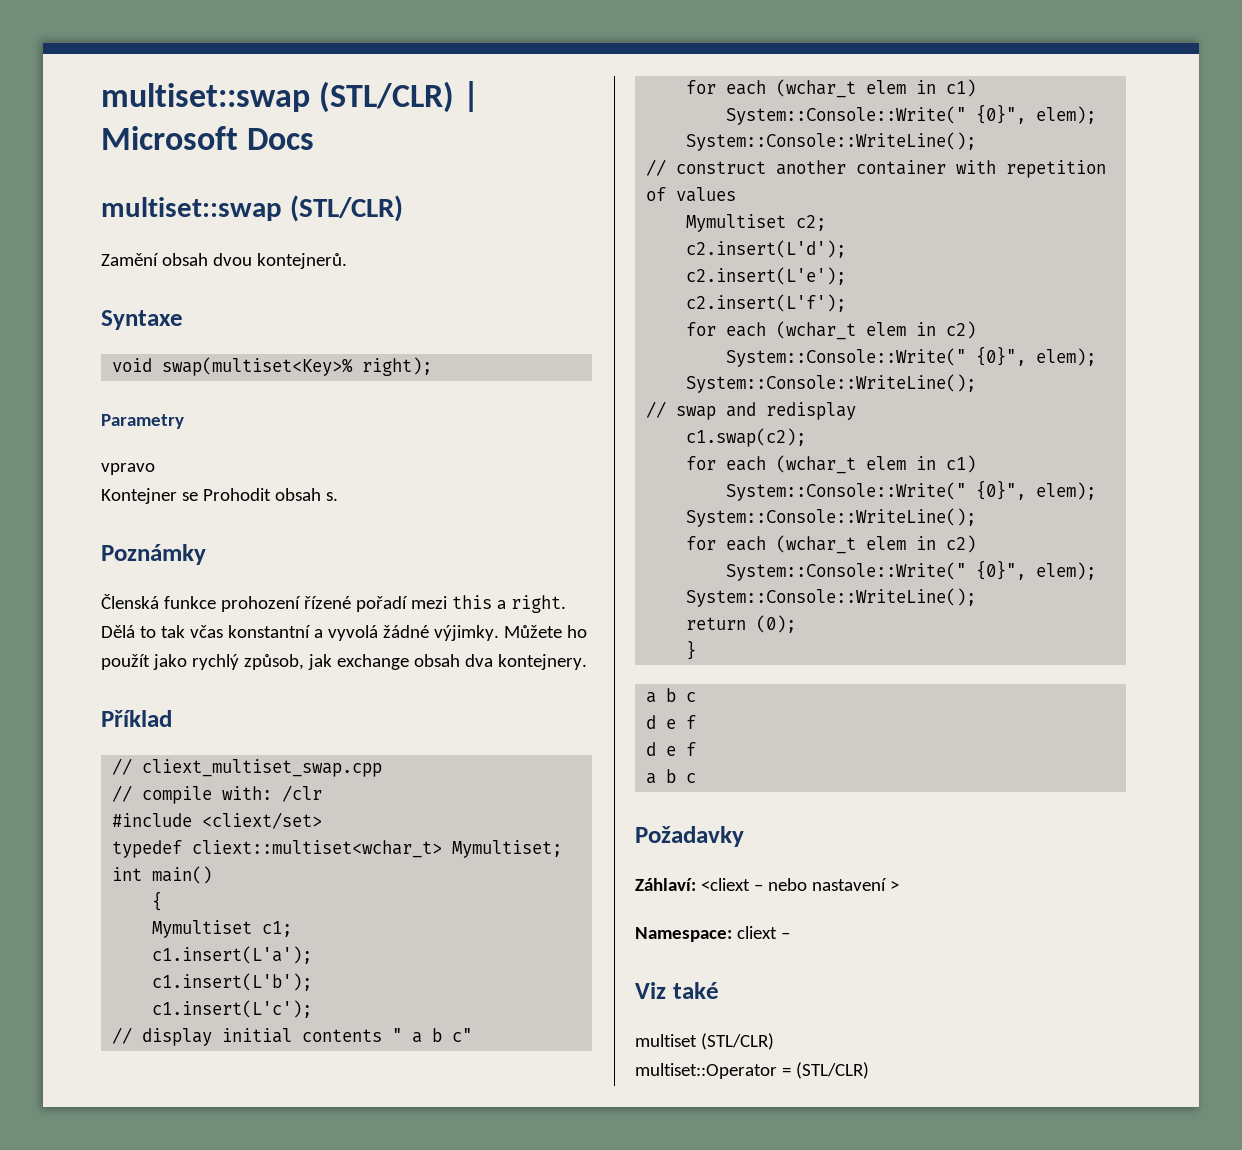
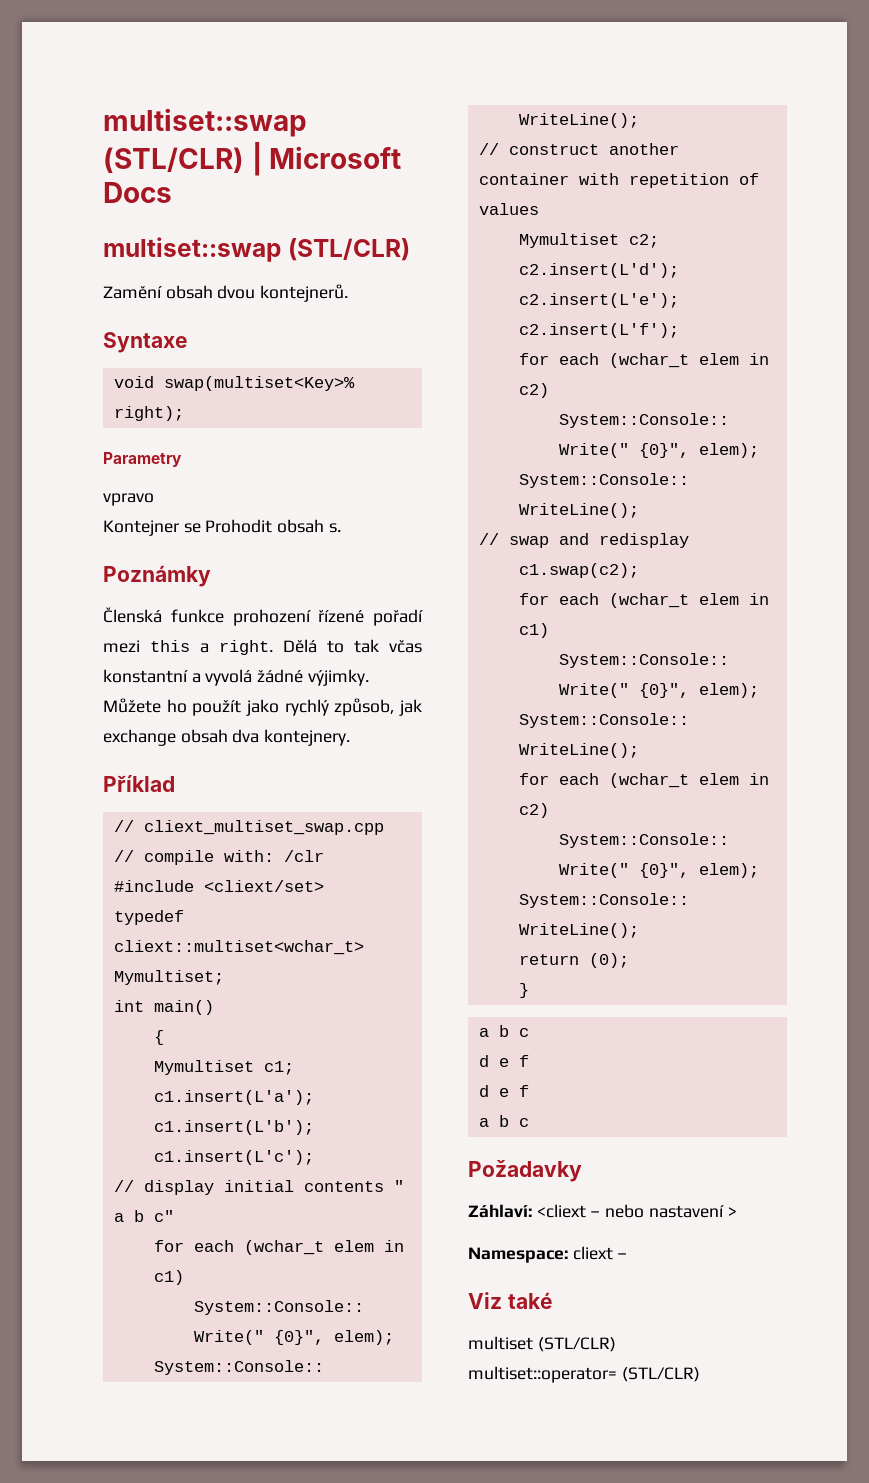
- multiset::Operator = (STL/CLR)
+ multiset::operator= (STL/CLR)

